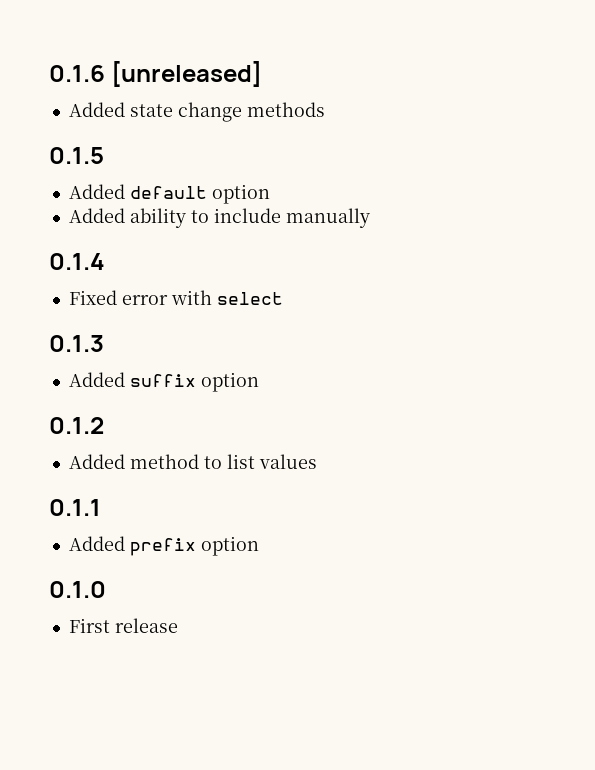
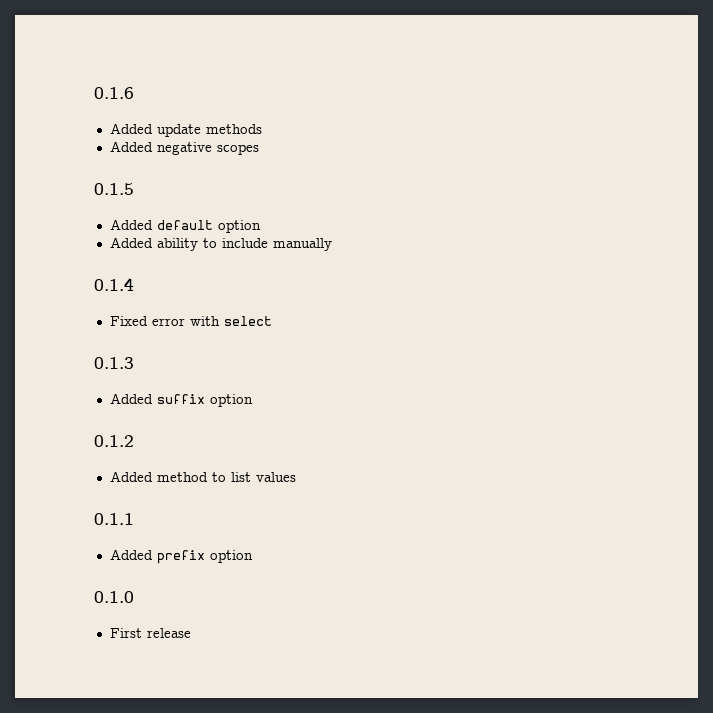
- 0.1.6 [unreleased]
- Added state change methods
+ 0.1.6
+ Added update methods
+ Added negative scopes

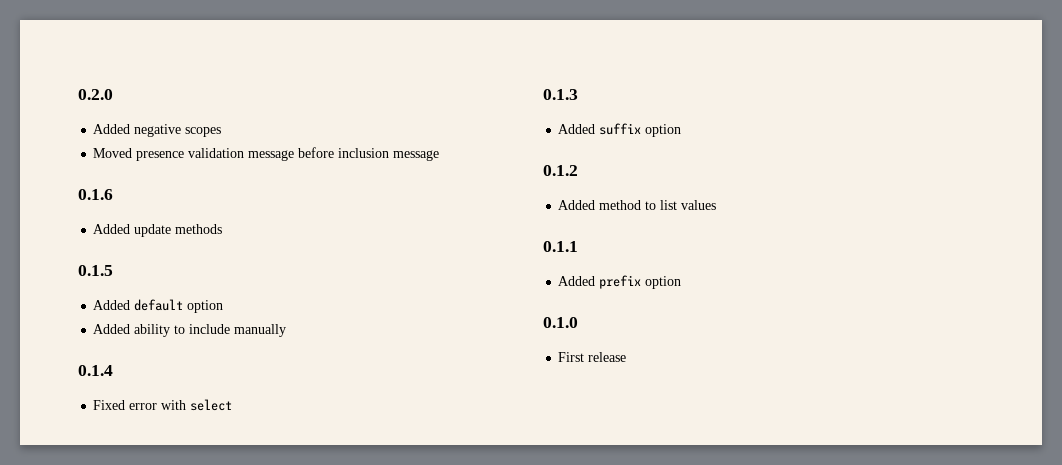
+ 0.2.0
+ Added negative scopes
+ Moved presence validation message before inclusion message
- Added negative scopes

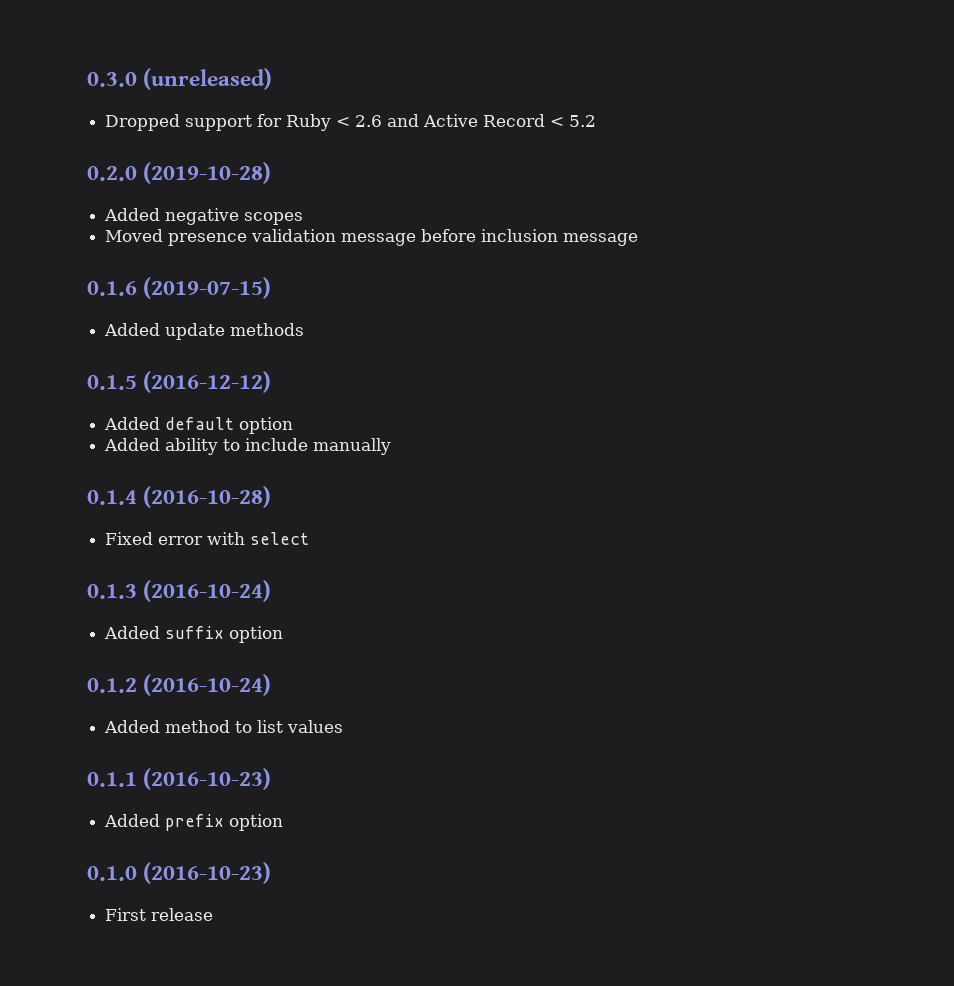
+ 0.3.0 (unreleased)
+ Dropped support for Ruby < 2.6 and Active Record < 5.2
- 0.2.0
+ 0.2.0 (2019-10-28)
- 0.1.6
+ 0.1.6 (2019-07-15)
- 0.1.5
+ 0.1.5 (2016-12-12)
- 0.1.4
+ 0.1.4 (2016-10-28)
- 0.1.3
+ 0.1.3 (2016-10-24)
- 0.1.2
+ 0.1.2 (2016-10-24)
- 0.1.1
+ 0.1.1 (2016-10-23)
- 0.1.0
+ 0.1.0 (2016-10-23)

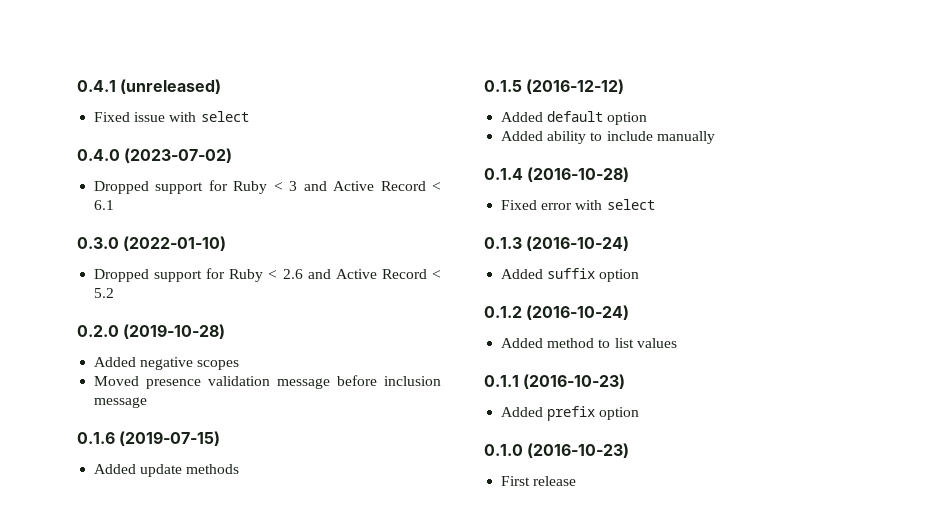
- 0.3.0 (unreleased)
+ 0.4.1 (unreleased)
+ Fixed issue with select
+ 0.4.0 (2023-07-02)
+ Dropped support for Ruby < 3 and Active Record < 6.1
+ 0.3.0 (2022-01-10)

